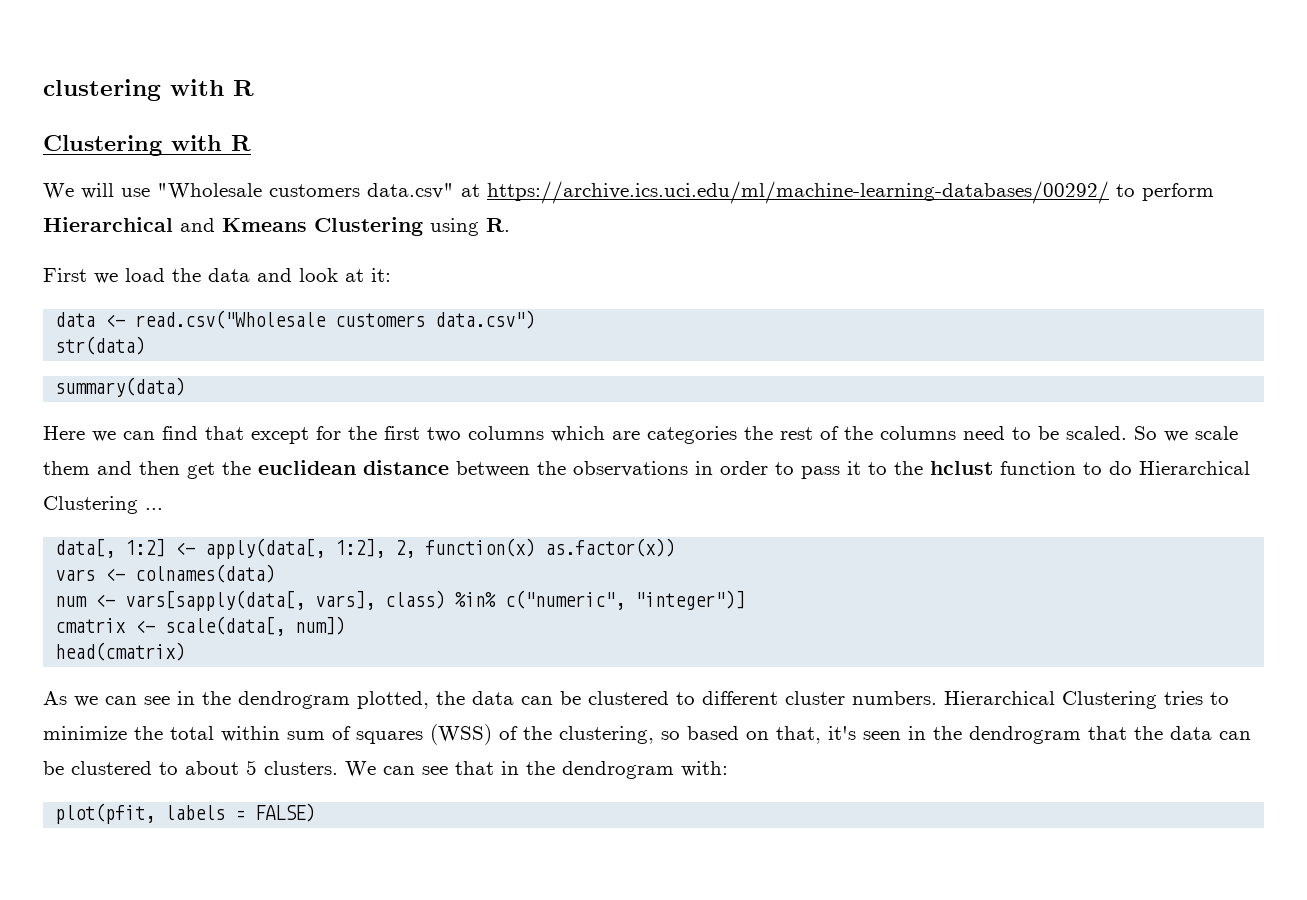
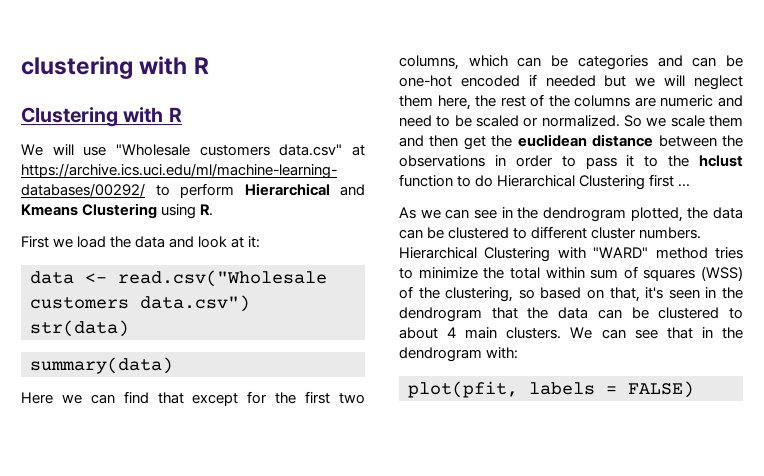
- Here we can find that except for the first two columns which are categories the rest of the columns need to be scaled.
+ Here we can find that except for the first two columns, which can be categories and can be one-hot encoded if needed but we will neglect them here, the rest of the columns are numeric and need to be scaled or normalized.
- So we scale them and then get the euclidean distance between the observations in order to pass it to the hclust function to do Hierarchical Clustering ...
+ So we scale them and then get the euclidean distance between the observations in order to pass it to the hclust function to do Hierarchical Clustering first ...
- data[, 1:2] <- apply(data[, 1:2], 2, function(x) as.factor(x))
- vars <- colnames(data)
- num <- vars[sapply(data[, vars], class) %in% c("numeric", "integer")]
- cmatrix <- scale(data[, num])
- head(cmatrix)
- Hierarchical Clustering tries to minimize the total within sum of squares (WSS) of the clustering, so based on that, it's seen in the dendrogram that the data can be clustered to about 5 clusters.
+ Hierarchical Clustering with "WARD" method tries to minimize the total within sum of squares (WSS) of the clustering, so based on that, it's seen in the dendrogram that the data can be clustered to about 4 main clusters.

